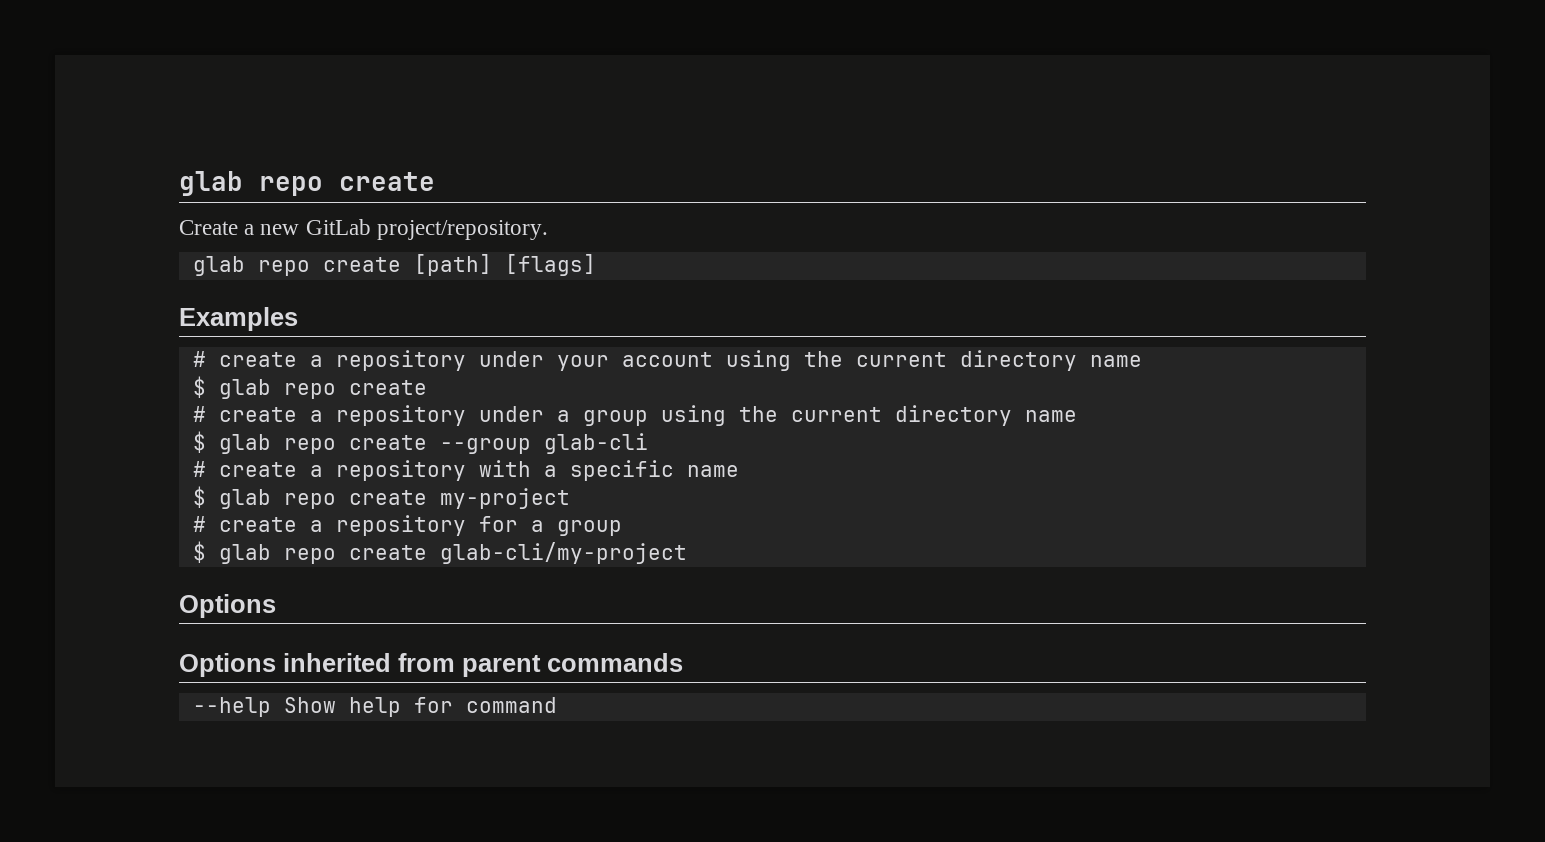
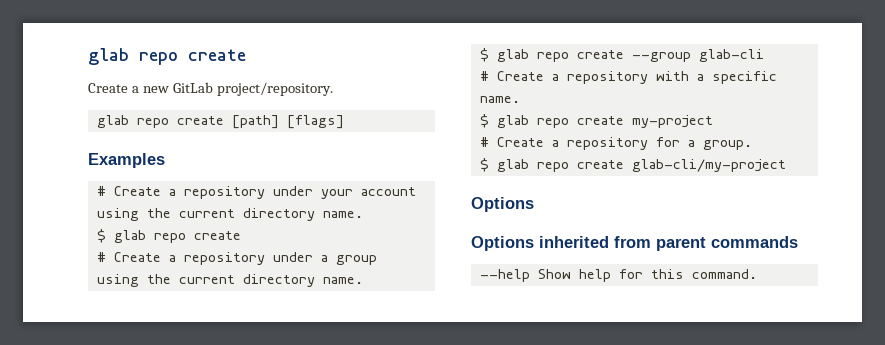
- # create a repository under your account using the current directory name
+ # Create a repository under your account using the current directory name.
- # create a repository under a group using the current directory name
+ # Create a repository under a group using the current directory name.
- # create a repository with a specific name
+ # Create a repository with a specific name.
- # create a repository for a group
+ # Create a repository for a group.
- --help Show help for command
+ --help Show help for this command.

